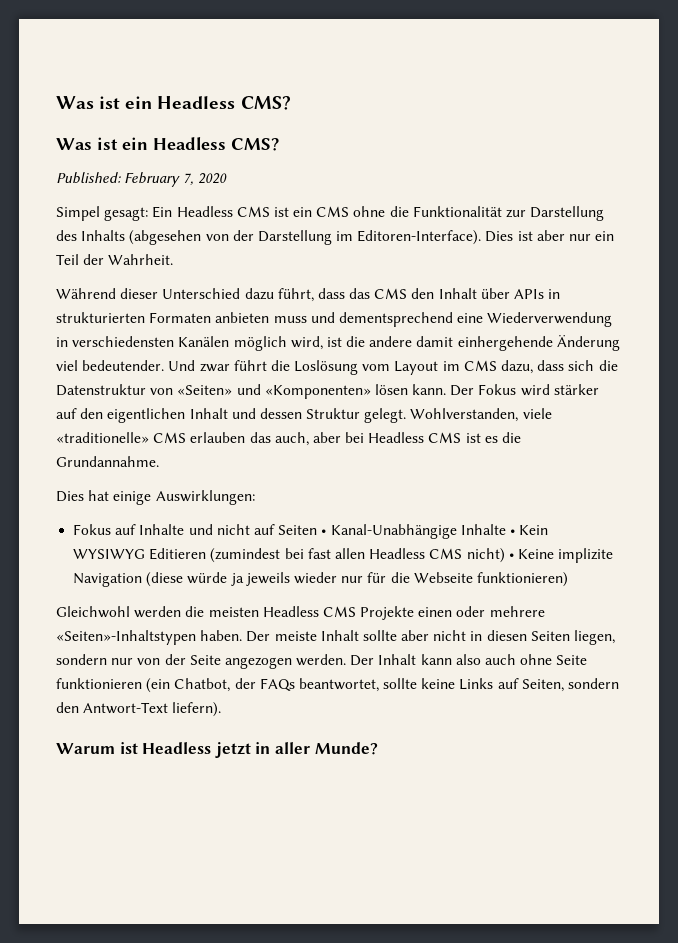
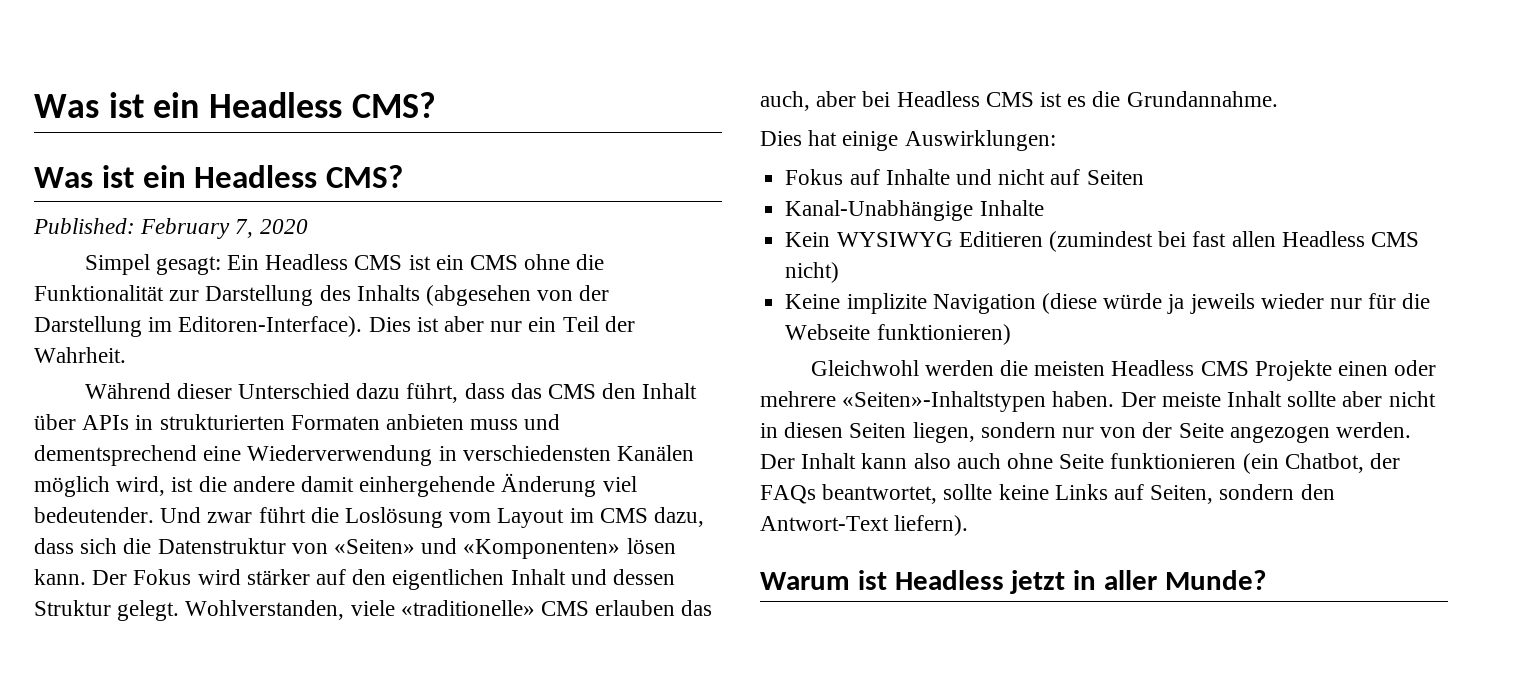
- Fokus auf Inhalte und nicht auf Seiten • Kanal-Unabhängige Inhalte • Kein WYSIWYG Editieren (zumindest bei fast allen Headless CMS nicht) • Keine implizite Navigation (diese würde ja jeweils wieder nur für die Webseite funktionieren)
+ Fokus auf Inhalte und nicht auf Seiten
+ Kanal-Unabhängige Inhalte
+ Kein WYSIWYG Editieren (zumindest bei fast allen Headless CMS nicht)
+ Keine implizite Navigation (diese würde ja jeweils wieder nur für die Webseite funktionieren)

